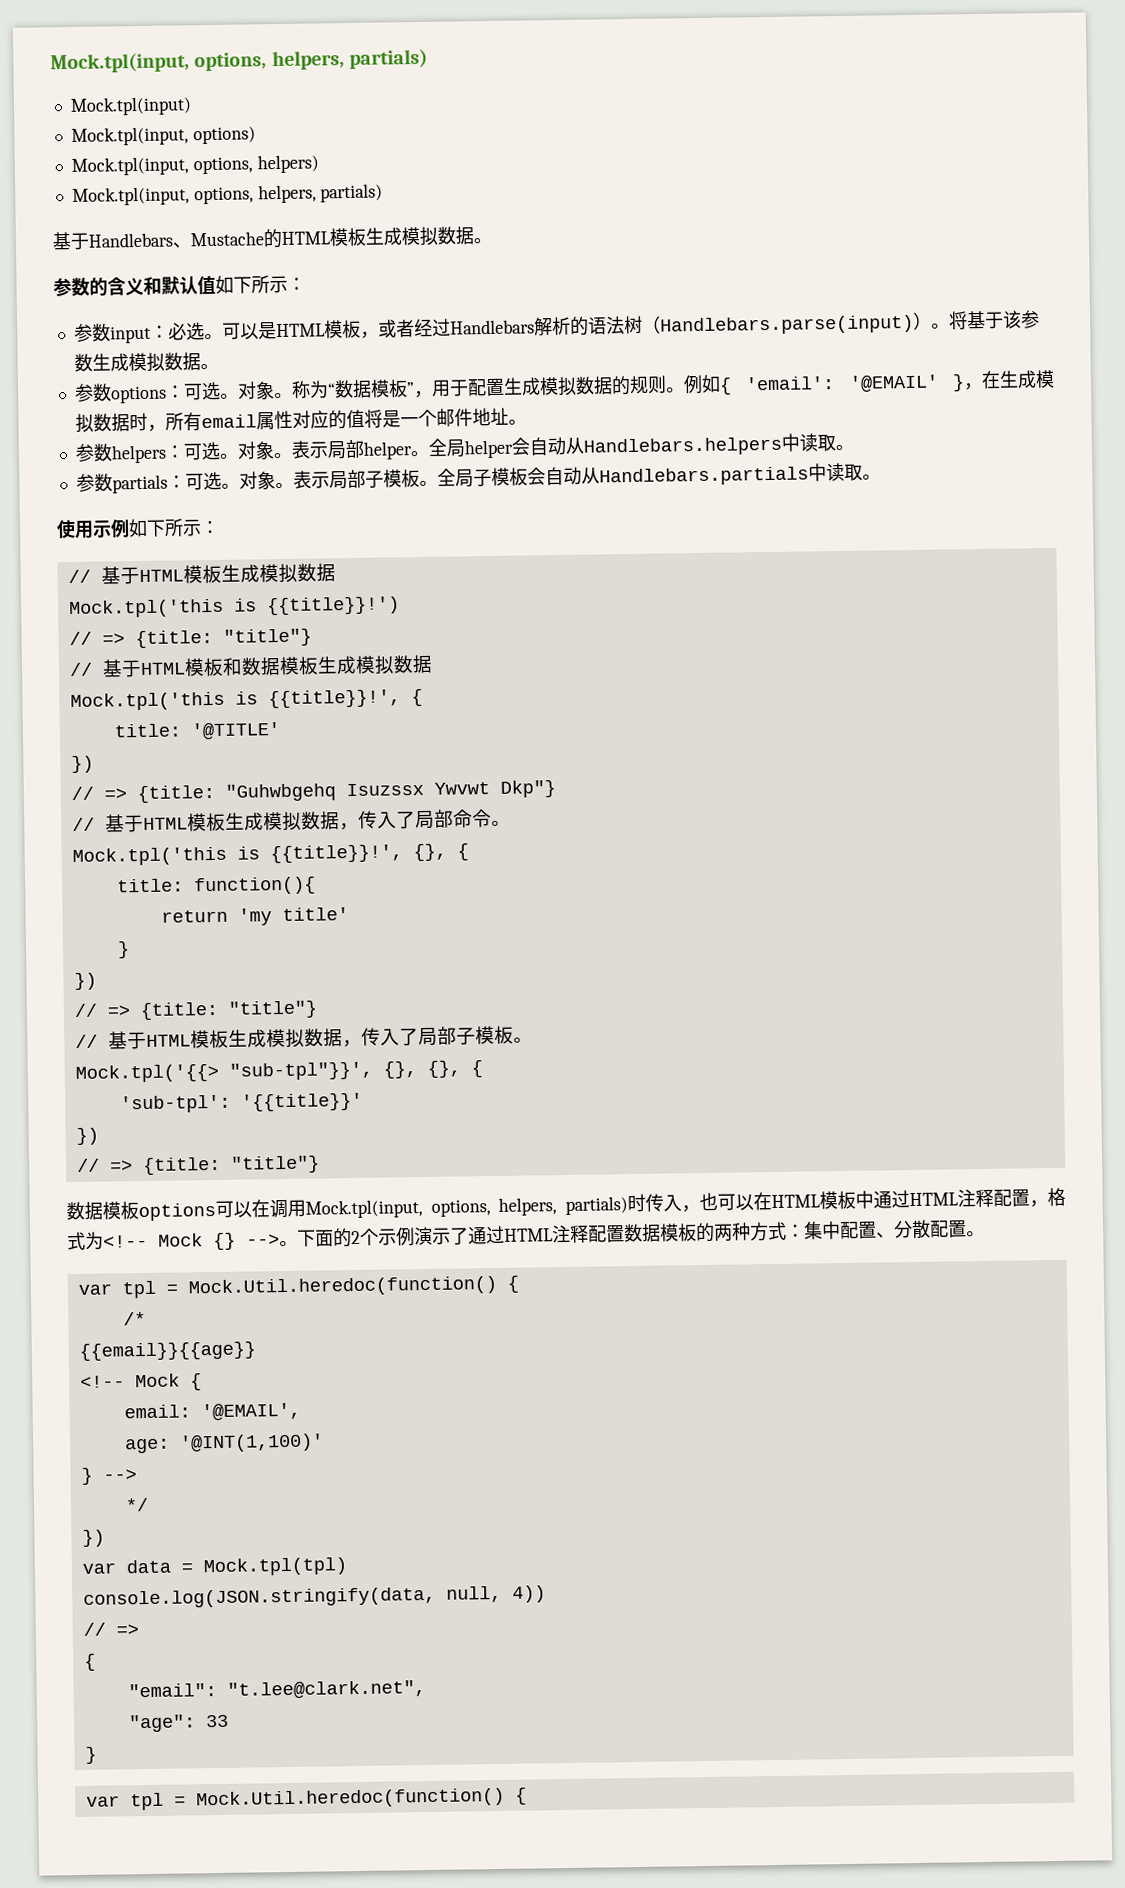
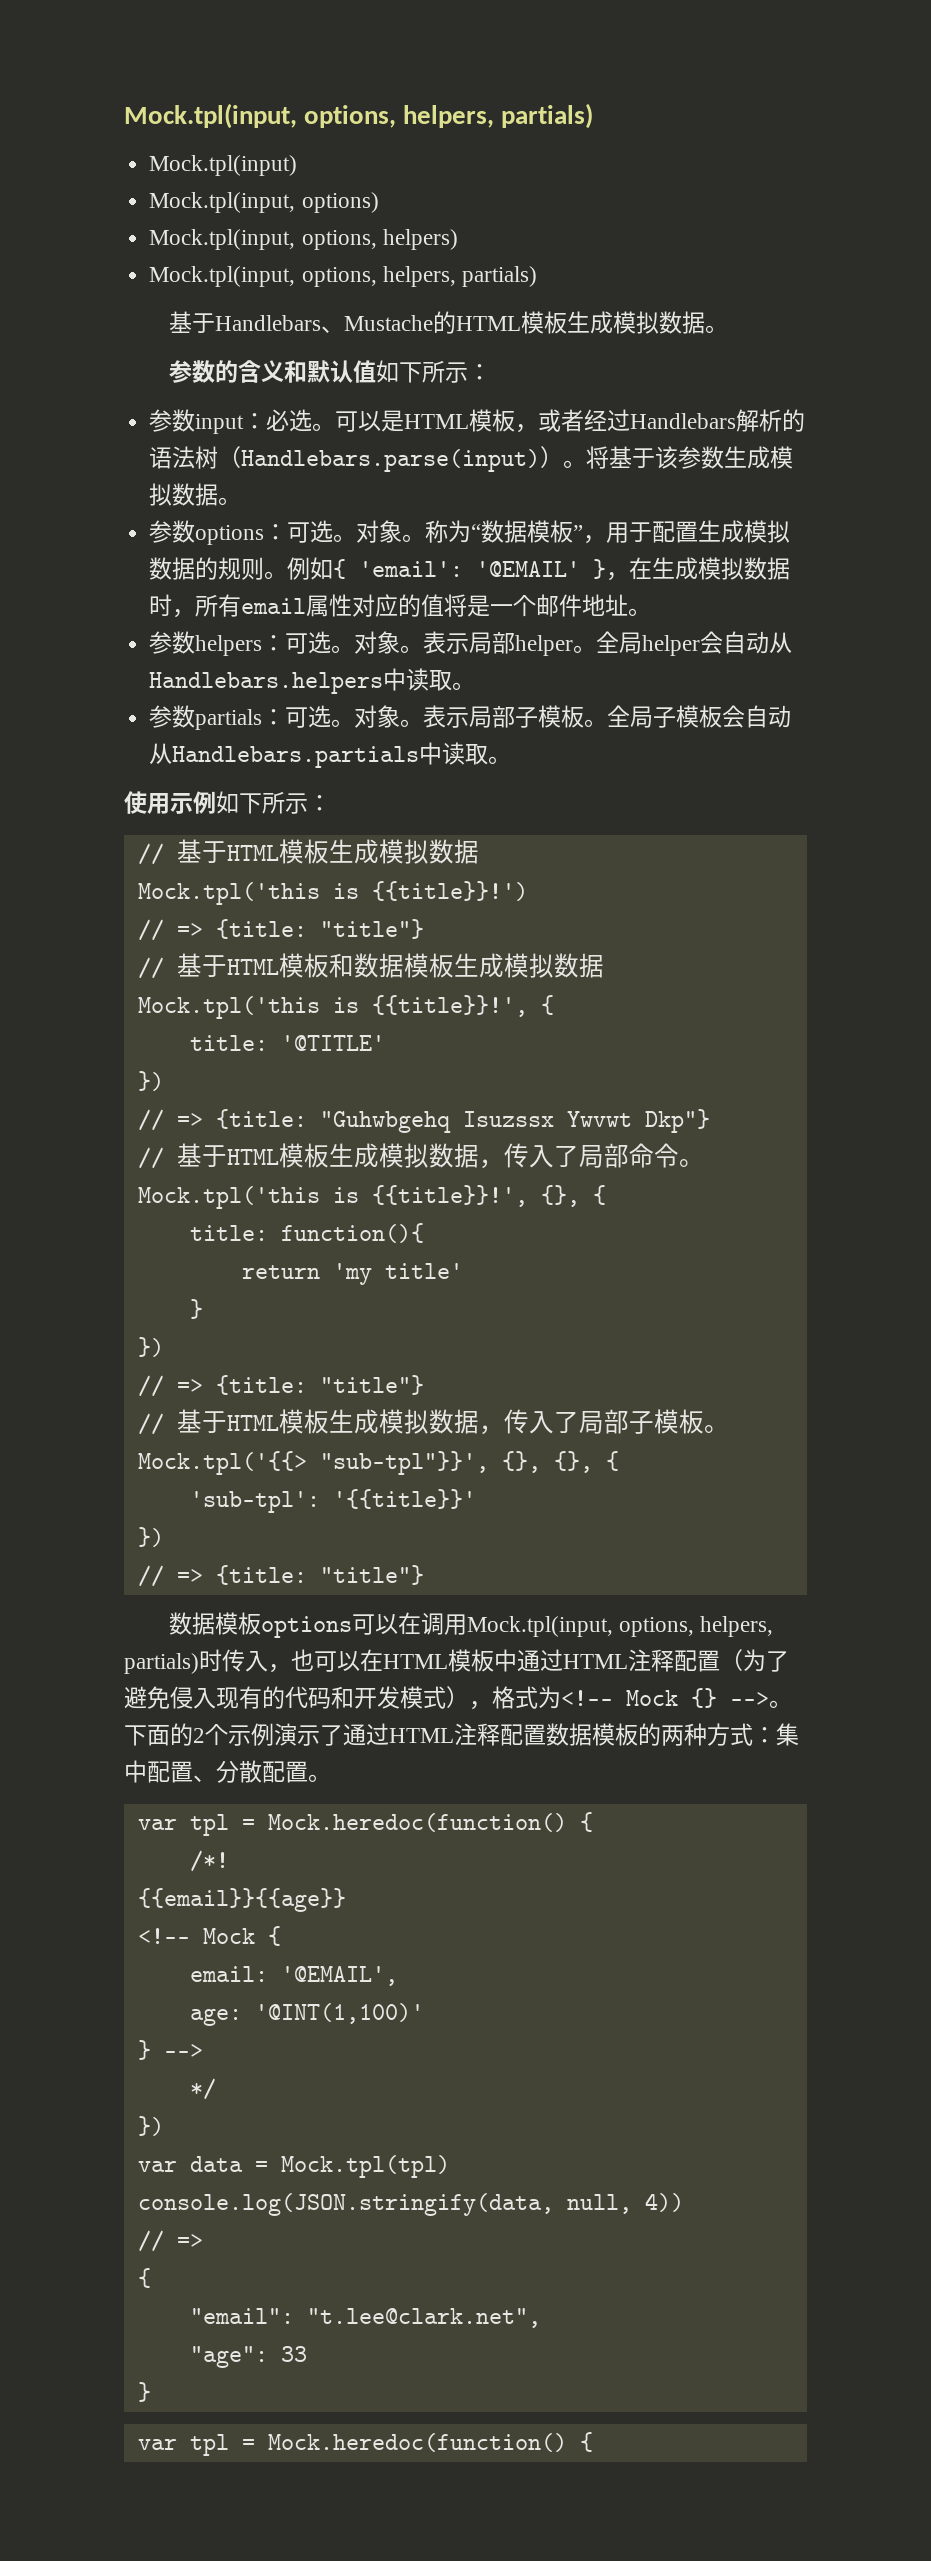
- 数据模板options可以在调用Mock.tpl(input, options, helpers, partials)时传入，也可以在HTML模板中通过HTML注释配置，格式为<!-- Mock {} -->。
+ 数据模板options可以在调用Mock.tpl(input, options, helpers, partials)时传入，也可以在HTML模板中通过HTML注释配置（为了避免侵入现有的代码和开发模式），格式为<!-- Mock {} -->。
  下面的2个示例演示了通过HTML注释配置数据模板的两种方式：集中配置、分散配置。
- var tpl = Mock.Util.heredoc(function() {
- /*
+ var tpl = Mock.heredoc(function() {
+ /*!
  "age": 33
  }
- var tpl = Mock.Util.heredoc(function() {
+ var tpl = Mock.heredoc(function() {

